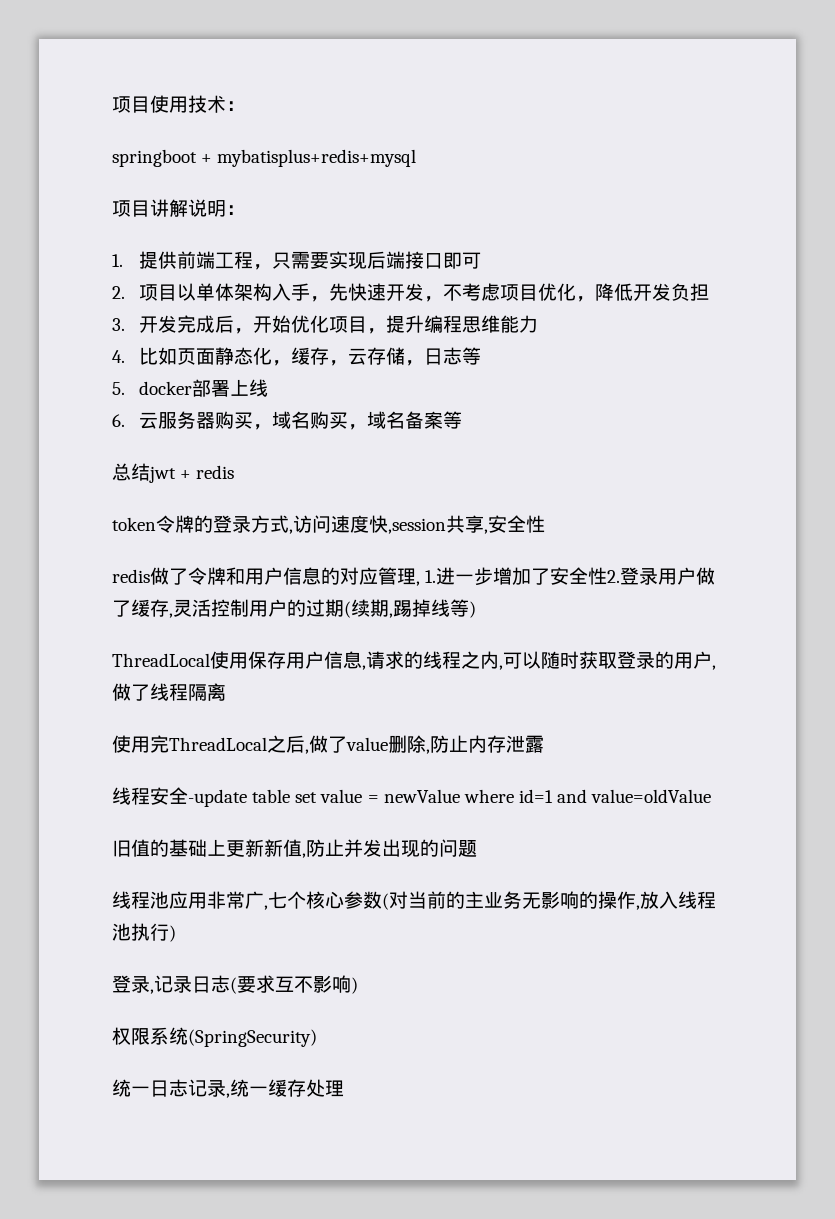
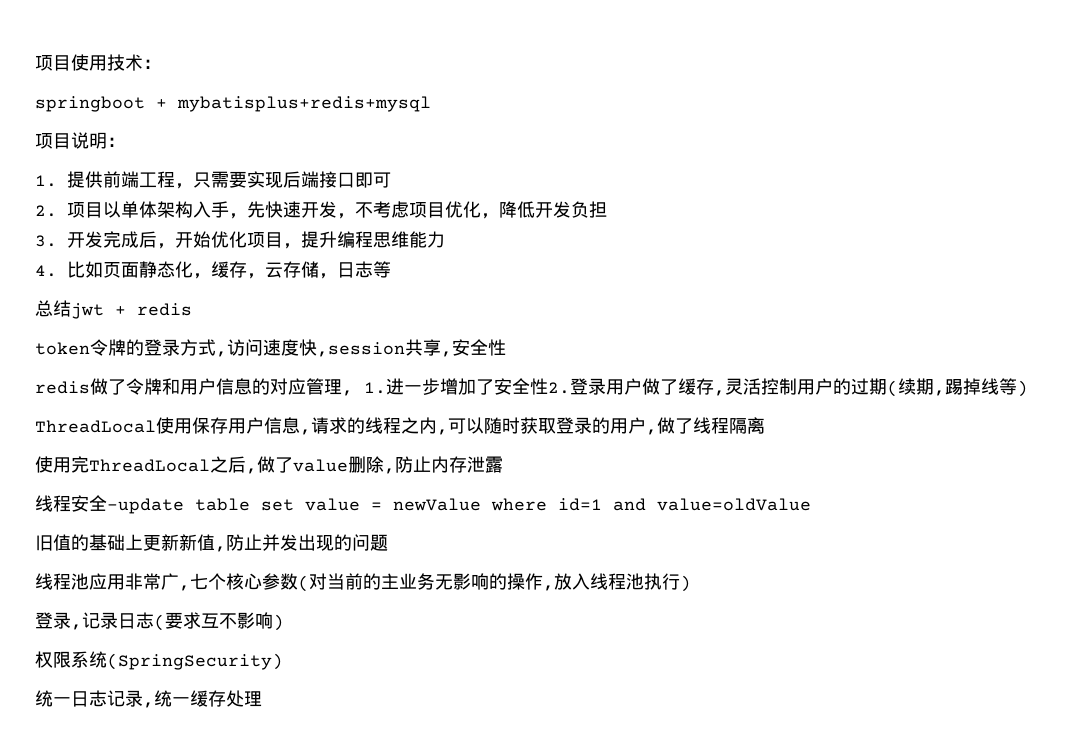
- 项目讲解说明：
+ 项目说明：
- 5. docker部署上线
- 6.云服务器购买，域名购买，域名备案等

